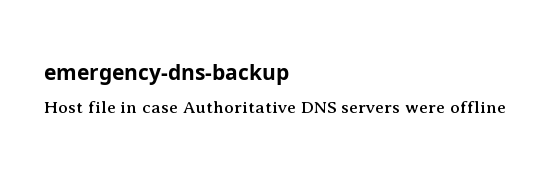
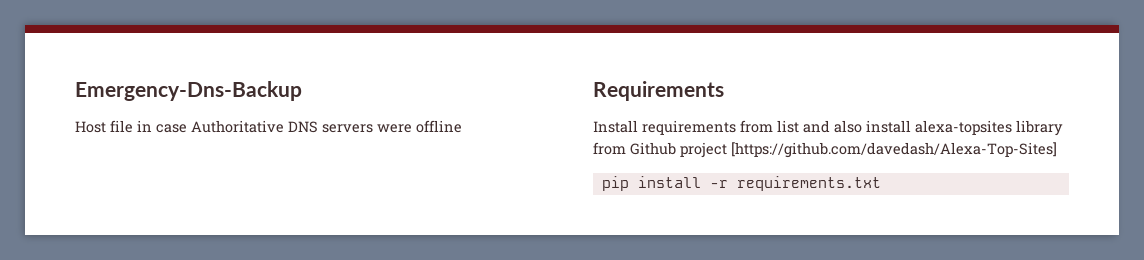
- emergency-dns-backup
+ Emergency-Dns-Backup
+ Requirements
+ Install requirements from list and also install alexa-topsites library from Github project [https://github.com/davedash/Alexa-Top-Sites]
+ pip install -r requirements.txt

